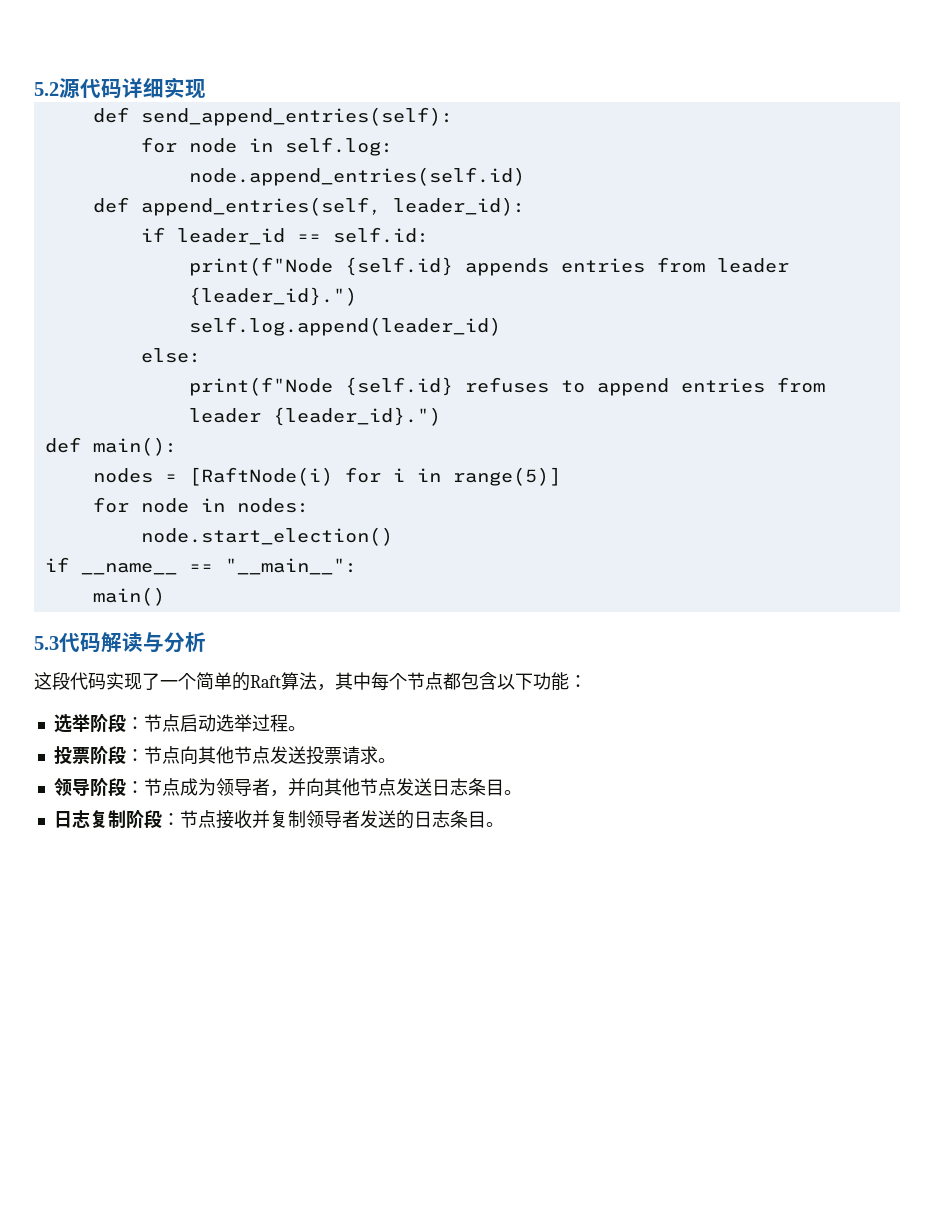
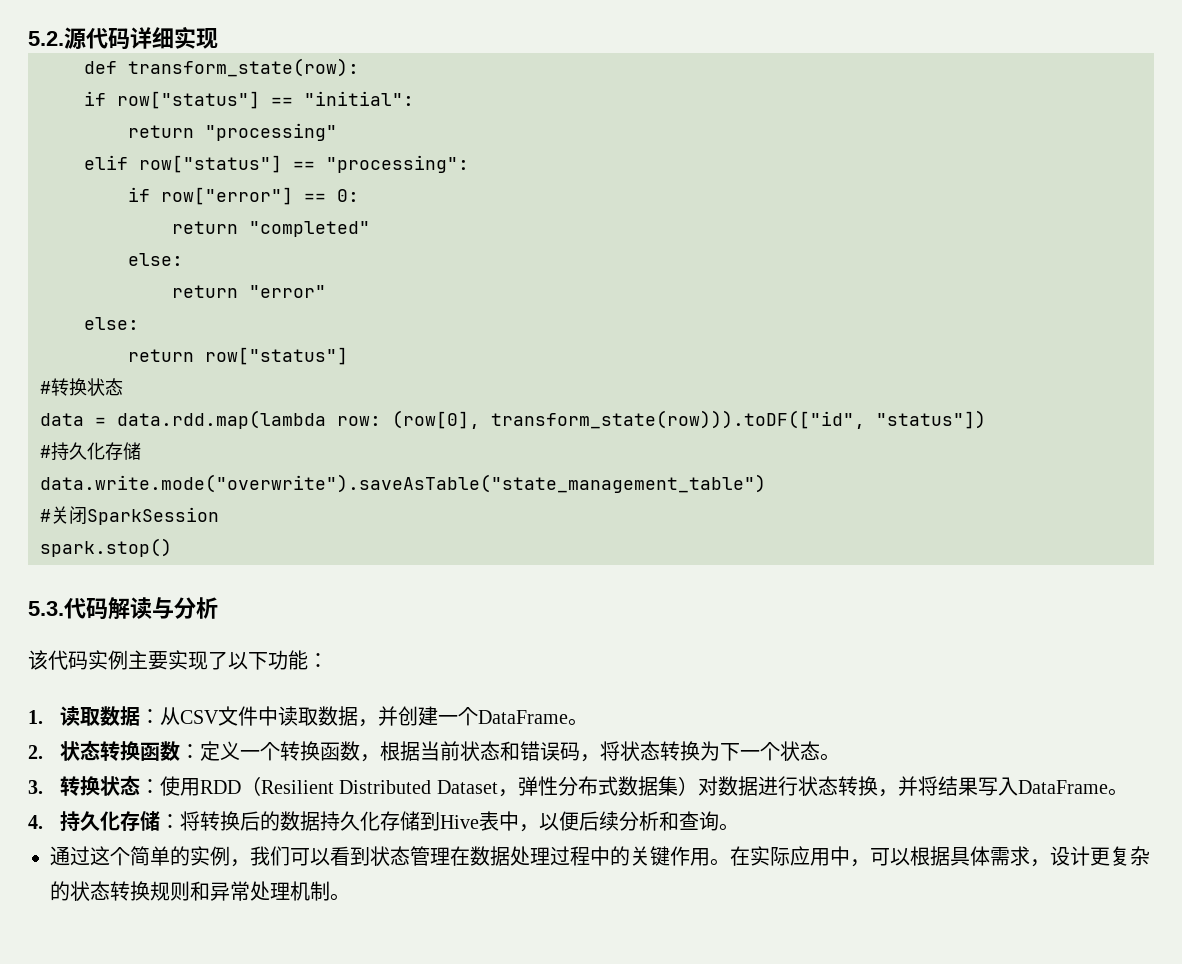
- 5.2源代码详细实现
+ 5.2.源代码详细实现
- def send_append_entries(self):
- for node in self.log:
- node.append_entries(self.id)
- def append_entries(self, leader_id):
- if leader_id == self.id:
- print(f"Node {self.id} appends entries from leader {leader_id}.")
- self.log.append(leader_id)
+ def transform_state(row):
+ if row["status"] == "initial":
+ return "processing"
+ elif row["status"] == "processing":
+ if row["error"] == 0:
+ return "completed"
  else:
- print(f"Node {self.id} refuses to append entries from leader {leader_id}.")
- def main():
- nodes = [RaftNode(i) for i in range(5)]
- for node in nodes:
- node.start_election()
- if __name__ == "__main__":
- main()
- 5.3代码解读与分析
- 这段代码实现了一个简单的Raft算法，其中每个节点都包含以下功能：
- 选举阶段：节点启动选举过程。
- 投票阶段：节点向其他节点发送投票请求。
- 领导阶段：节点成为领导者，并向其他节点发送日志条目。
- 日志复制阶段：节点接收并复制领导者发送的日志条目。
+ return "error"
+ else:
+ return row["status"]
+ #转换状态
+ data = data.rdd.map(lambda row: (row[0], transform_state(row))).toDF(["id", "status"])
+ #持久化存储
+ data.write.mode("overwrite").saveAsTable("state_management_table")
+ #关闭SparkSession
+ spark.stop()
+ 5.3.代码解读与分析
+ 该代码实例主要实现了以下功能：
+ 1.读取数据：从CSV文件中读取数据，并创建一个DataFrame。
+ 2.状态转换函数：定义一个转换函数，根据当前状态和错误码，将状态转换为下一个状态。
+ 3.转换状态：使用RDD（Resilient Distributed Dataset，弹性分布式数据集）对数据进行状态转换，并将结果写入DataFrame。
+ 4.持久化存储：将转换后的数据持久化存储到Hive表中，以便后续分析和查询。
+ 通过这个简单的实例，我们可以看到状态管理在数据处理过程中的关键作用。在实际应用中，可以根据具体需求，设计更复杂的状态转换规则和异常处理机制。

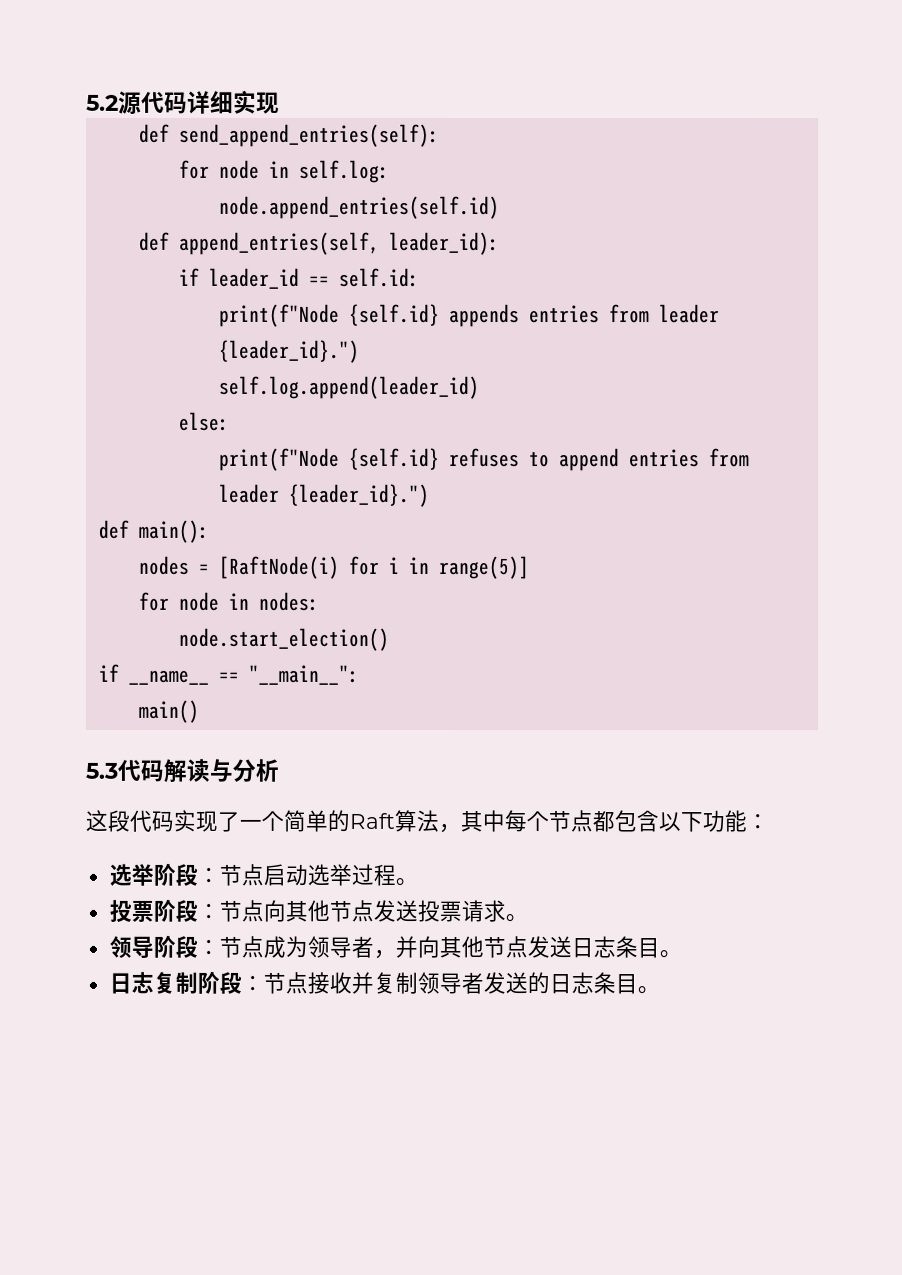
- 5.2.源代码详细实现
+ 5.2源代码详细实现
- def transform_state(row):
- if row["status"] == "initial":
- return "processing"
- elif row["status"] == "processing":
- if row["error"] == 0:
- return "completed"
+ def send_append_entries(self):
+ for node in self.log:
+ node.append_entries(self.id)
+ def append_entries(self, leader_id):
+ if leader_id == self.id:
+ print(f"Node {self.id} appends entries from leader {leader_id}.")
+ self.log.append(leader_id)
  else:
- return "error"
- else:
- return row["status"]
- #转换状态
- data = data.rdd.map(lambda row: (row[0], transform_state(row))).toDF(["id", "status"])
- #持久化存储
- data.write.mode("overwrite").saveAsTable("state_management_table")
- #关闭SparkSession
- spark.stop()
- 5.3.代码解读与分析
- 该代码实例主要实现了以下功能：
- 1.读取数据：从CSV文件中读取数据，并创建一个DataFrame。
- 2.状态转换函数：定义一个转换函数，根据当前状态和错误码，将状态转换为下一个状态。
- 3.转换状态：使用RDD（Resilient Distributed Dataset，弹性分布式数据集）对数据进行状态转换，并将结果写入DataFrame。
- 4.持久化存储：将转换后的数据持久化存储到Hive表中，以便后续分析和查询。
- 通过这个简单的实例，我们可以看到状态管理在数据处理过程中的关键作用。在实际应用中，可以根据具体需求，设计更复杂的状态转换规则和异常处理机制。
+ print(f"Node {self.id} refuses to append entries from leader {leader_id}.")
+ def main():
+ nodes = [RaftNode(i) for i in range(5)]
+ for node in nodes:
+ node.start_election()
+ if __name__ == "__main__":
+ main()
+ 5.3代码解读与分析
+ 这段代码实现了一个简单的Raft算法，其中每个节点都包含以下功能：
+ 选举阶段：节点启动选举过程。
+ 投票阶段：节点向其他节点发送投票请求。
+ 领导阶段：节点成为领导者，并向其他节点发送日志条目。
+ 日志复制阶段：节点接收并复制领导者发送的日志条目。

